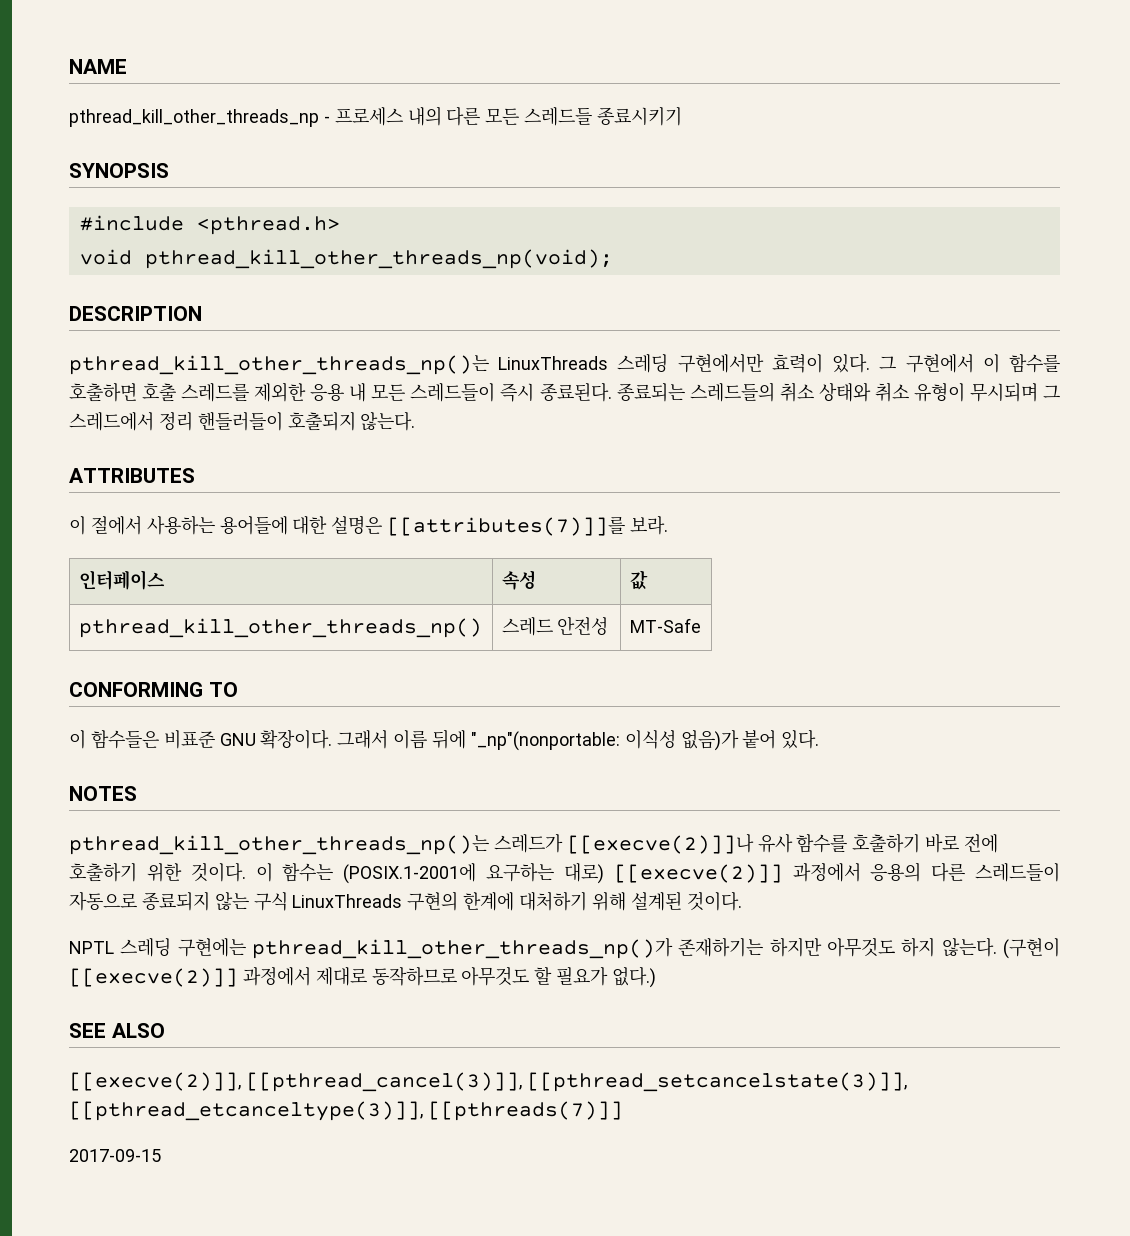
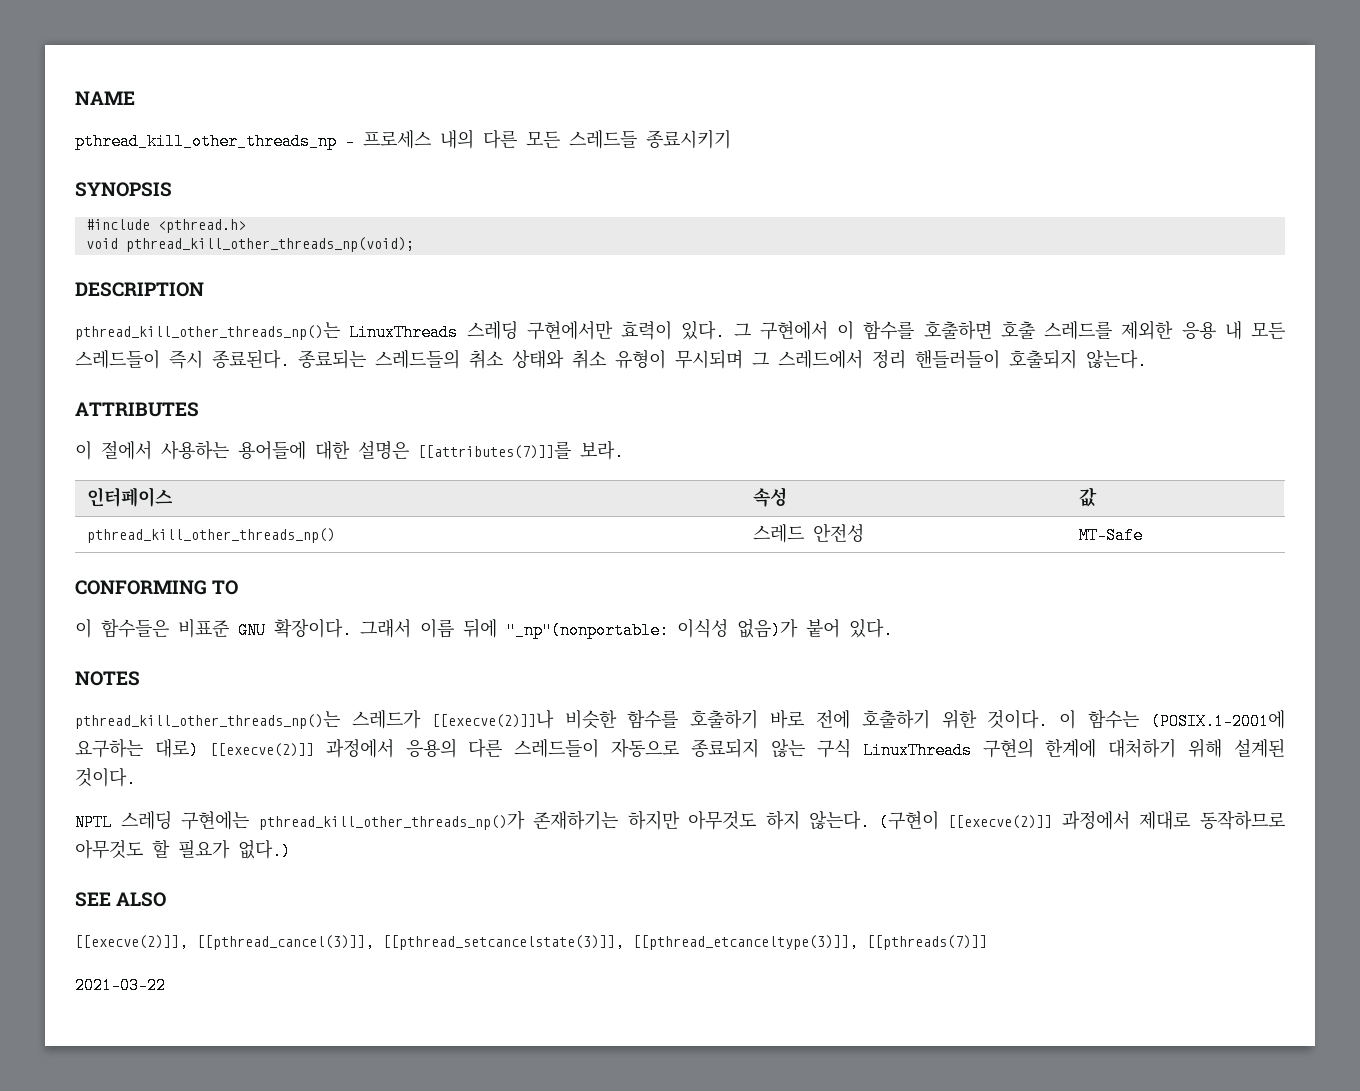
- pthread_kill_other_threads_np()는 스레드가 [[execve(2)]]나 유사 함수를 호출하기 바로 전에 호출하기 위한 것이다.
+ pthread_kill_other_threads_np()는 스레드가 [[execve(2)]]나 비슷한 함수를 호출하기 바로 전에 호출하기 위한 것이다.
- 2017-09-15
+ 2021-03-22

